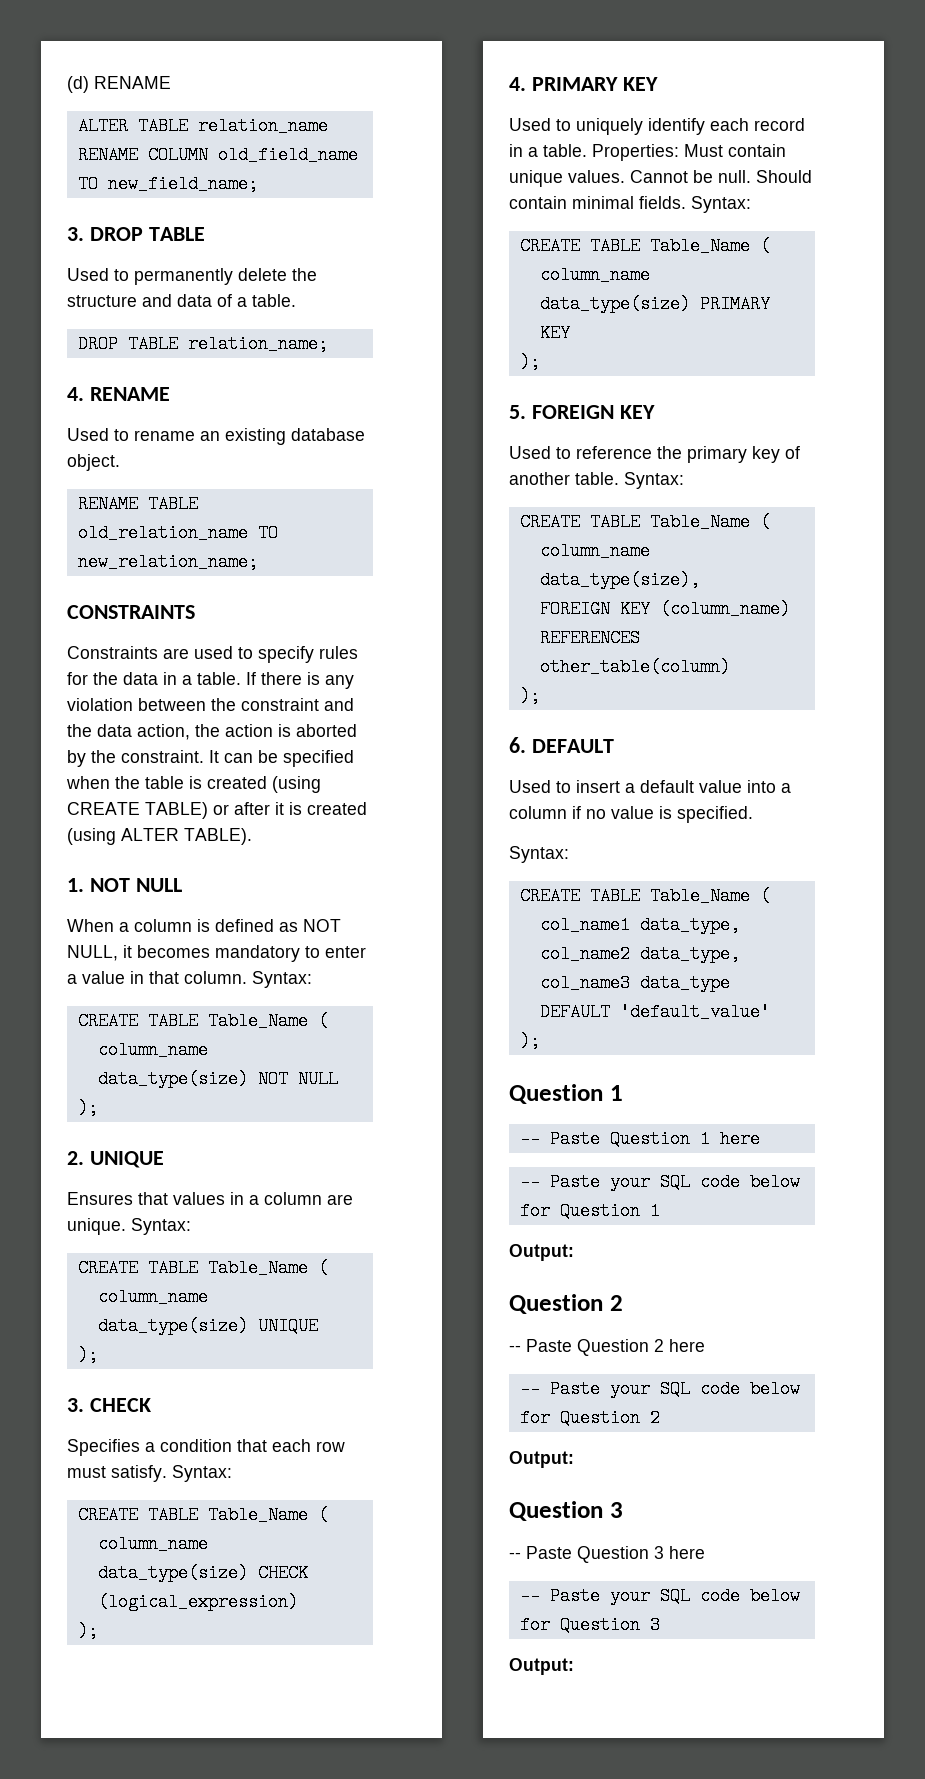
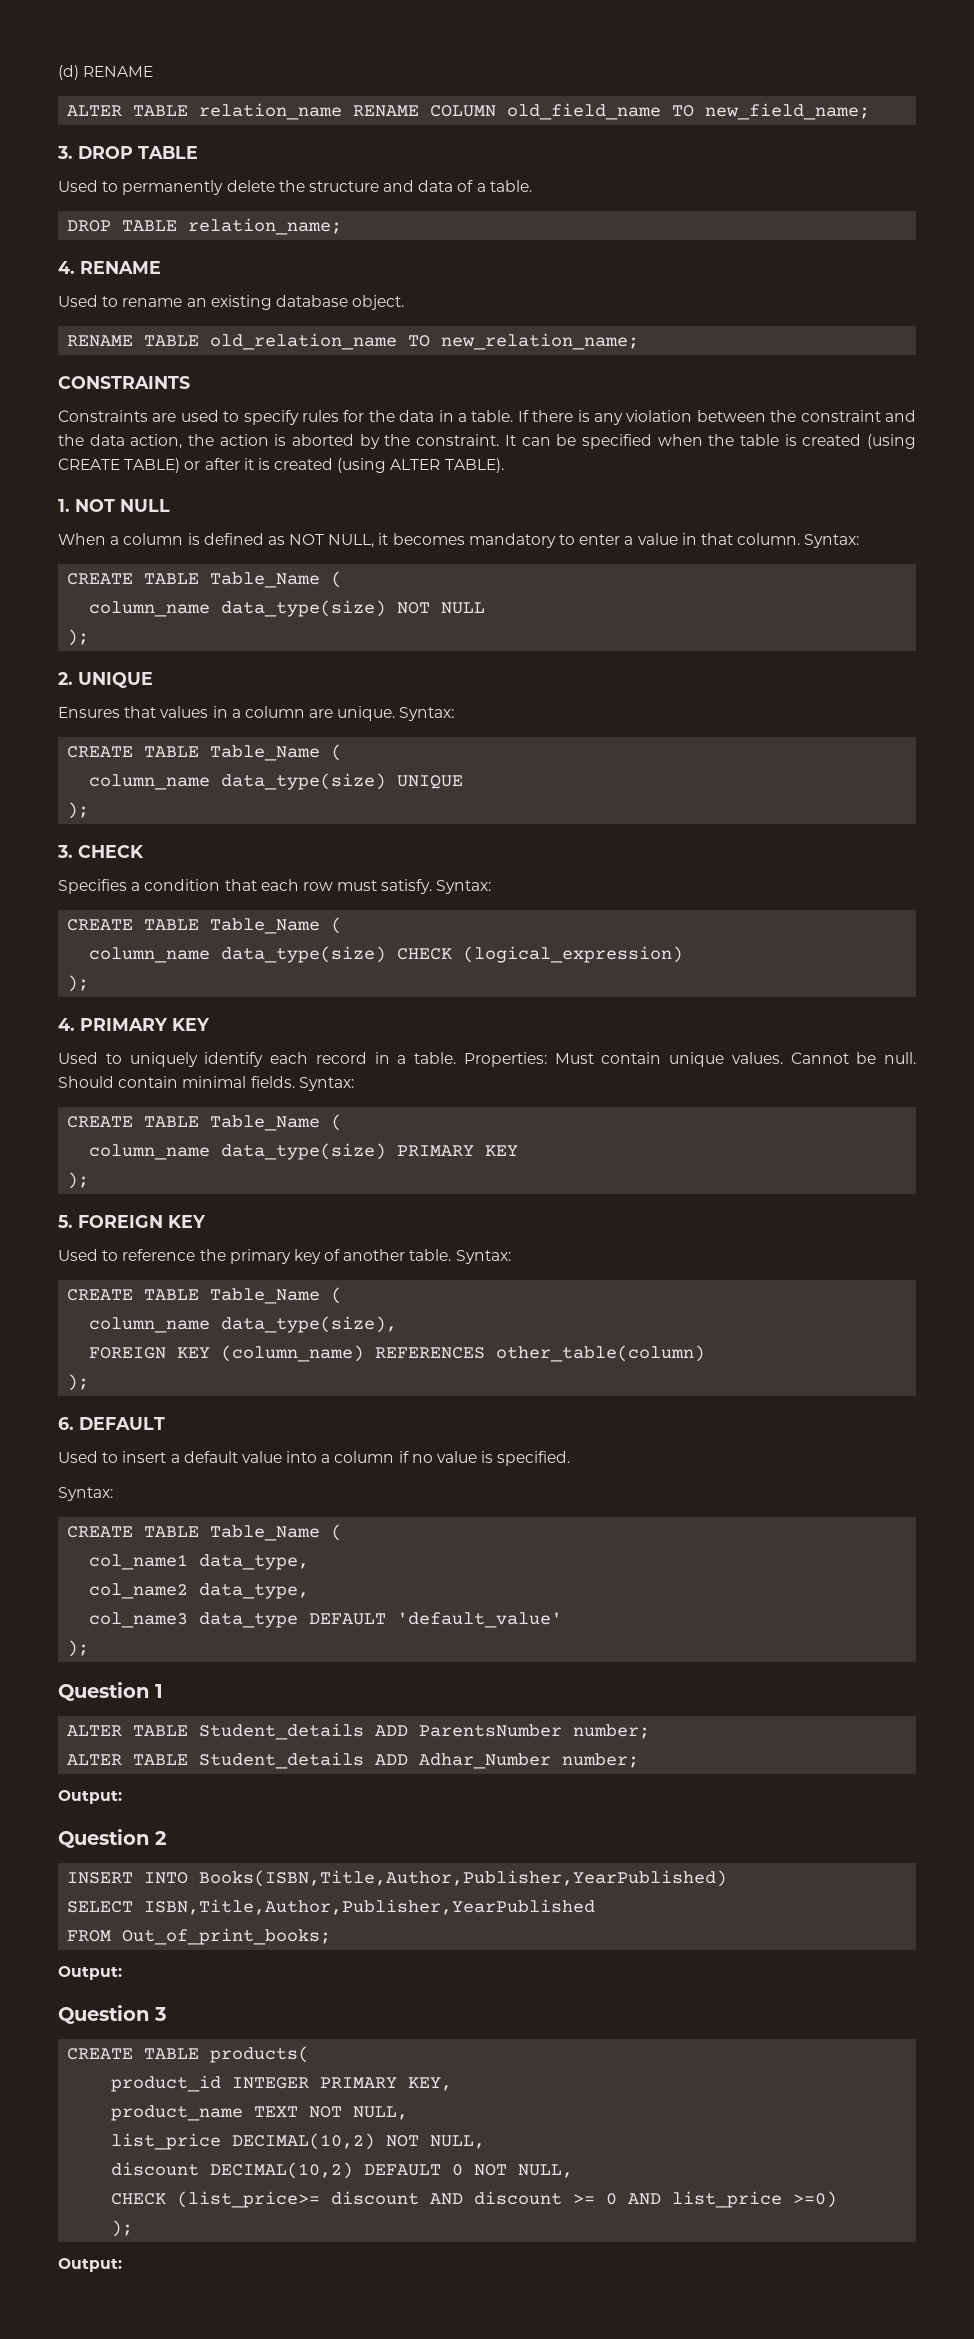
- -- Paste Question 1 here
- -- Paste your SQL code below for Question 1
+ ALTER TABLE Student_details ADD ParentsNumber number;
+ ALTER TABLE Student_details ADD Adhar_Number number;
  Output:
  Question 2
- -- Paste Question 2 here
- -- Paste your SQL code below for Question 2
+ INSERT INTO Books(ISBN,Title,Author,Publisher,YearPublished)
+ SELECT ISBN,Title,Author,Publisher,YearPublished
+ FROM Out_of_print_books;
  Output:
  Question 3
- -- Paste Question 3 here
- -- Paste your SQL code below for Question 3
+ CREATE TABLE products(
+ product_id INTEGER PRIMARY KEY,
+ product_name TEXT NOT NULL,
+ list_price DECIMAL(10,2) NOT NULL,
+ discount DECIMAL(10,2) DEFAULT 0 NOT NULL,
+ CHECK (list_price>= discount AND discount >= 0 AND list_price >=0)
+ );

